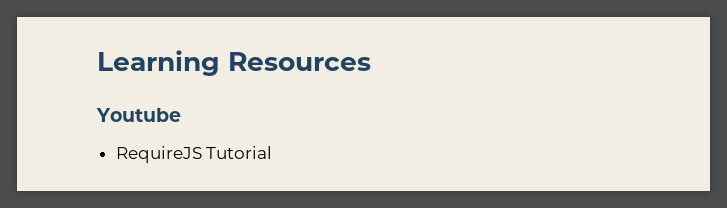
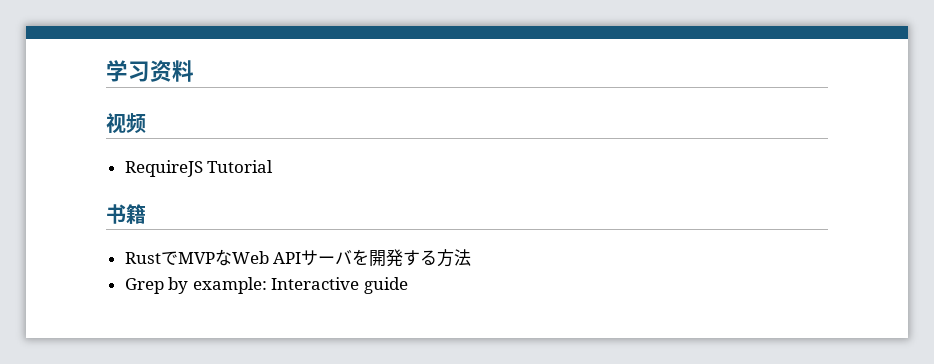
- Learning Resources
- Youtube
+ 学习资料
+ 视频
+ 书籍
+ RustでMVPなWeb APIサーバを開発する方法
+ Grep by example: Interactive guide

